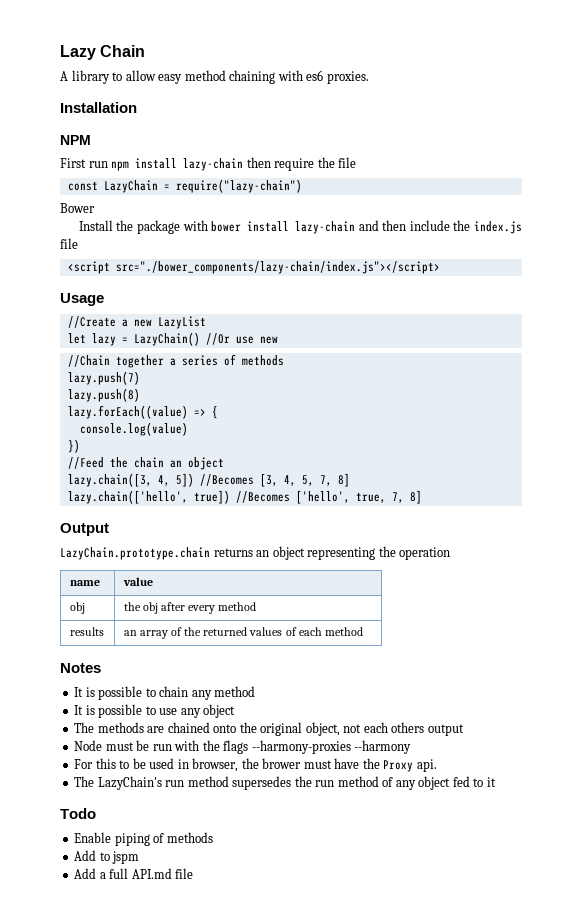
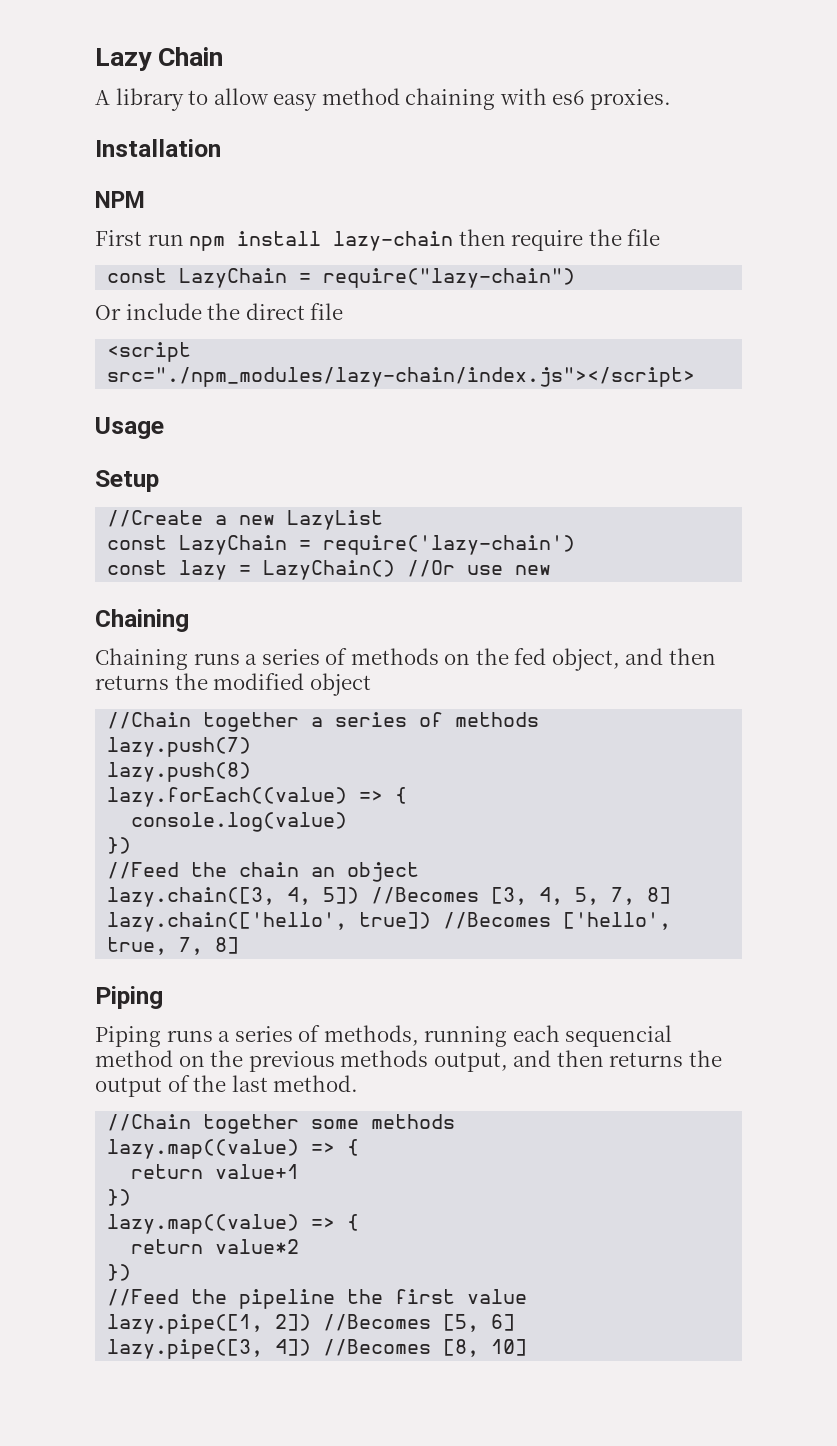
- Bower
- Install the package with bower install lazy-chain and then include the index.js file
+ Or include the direct file
- <script src="./bower_components/lazy-chain/index.js"></script>
+ <script src="./npm_modules/lazy-chain/index.js"></script>
+ Setup
- let lazy = LazyChain() //Or use new
+ const LazyChain = require('lazy-chain')
+ const lazy = LazyChain() //Or use new
+ Chaining
+ Chaining runs a series of methods on the fed object, and then returns the modified object
  lazy.chain(['hello', true]) //Becomes ['hello', true, 7, 8]
- Output
- LazyChain.prototype.chain returns an object representing the operation
- name | value
- obj | the obj after every method
- results | an array of the returned values of each method
- Notes
- It is possible to chain any method
- It is possible to use any object
- The methods are chained onto the original object, not each others output
- Node must be run with the flags --harmony-proxies --harmony
- For this to be used in browser, the brower must have the Proxy api.
- The LazyChain's run method supersedes the run method of any object fed to it
- Todo
- Enable piping of methods
- Add to jspm
- Add a full API.md file
+ Piping
+ Piping runs a series of methods, running each sequencial method on the previous methods output, and then returns the output of the last method.
+ //Chain together some methods
+ lazy.map((value) => {
+ return value+1
+ })
+ lazy.map((value) => {
+ return value*2
+ })
+ //Feed the pipeline the first value
+ lazy.pipe([1, 2]) //Becomes [5, 6]
+ lazy.pipe([3, 4]) //Becomes [8, 10]

